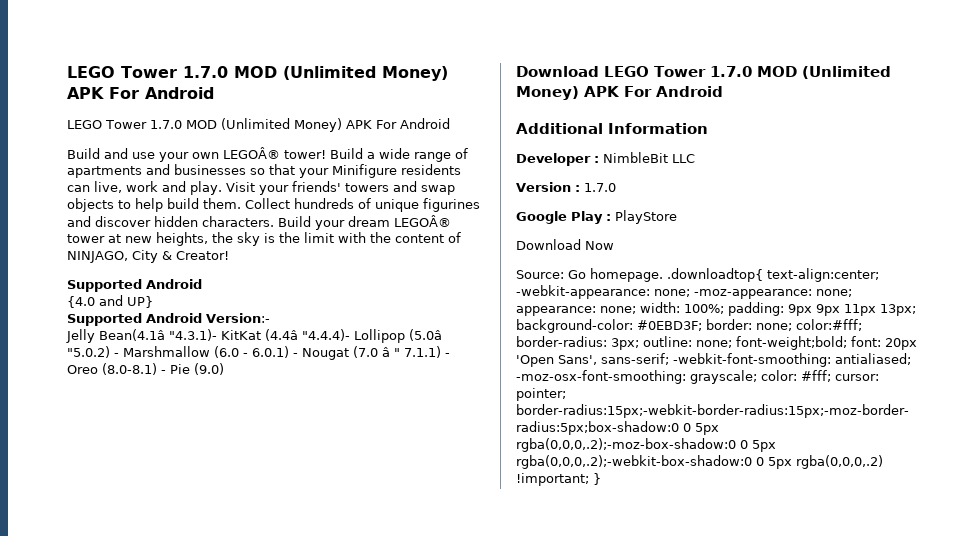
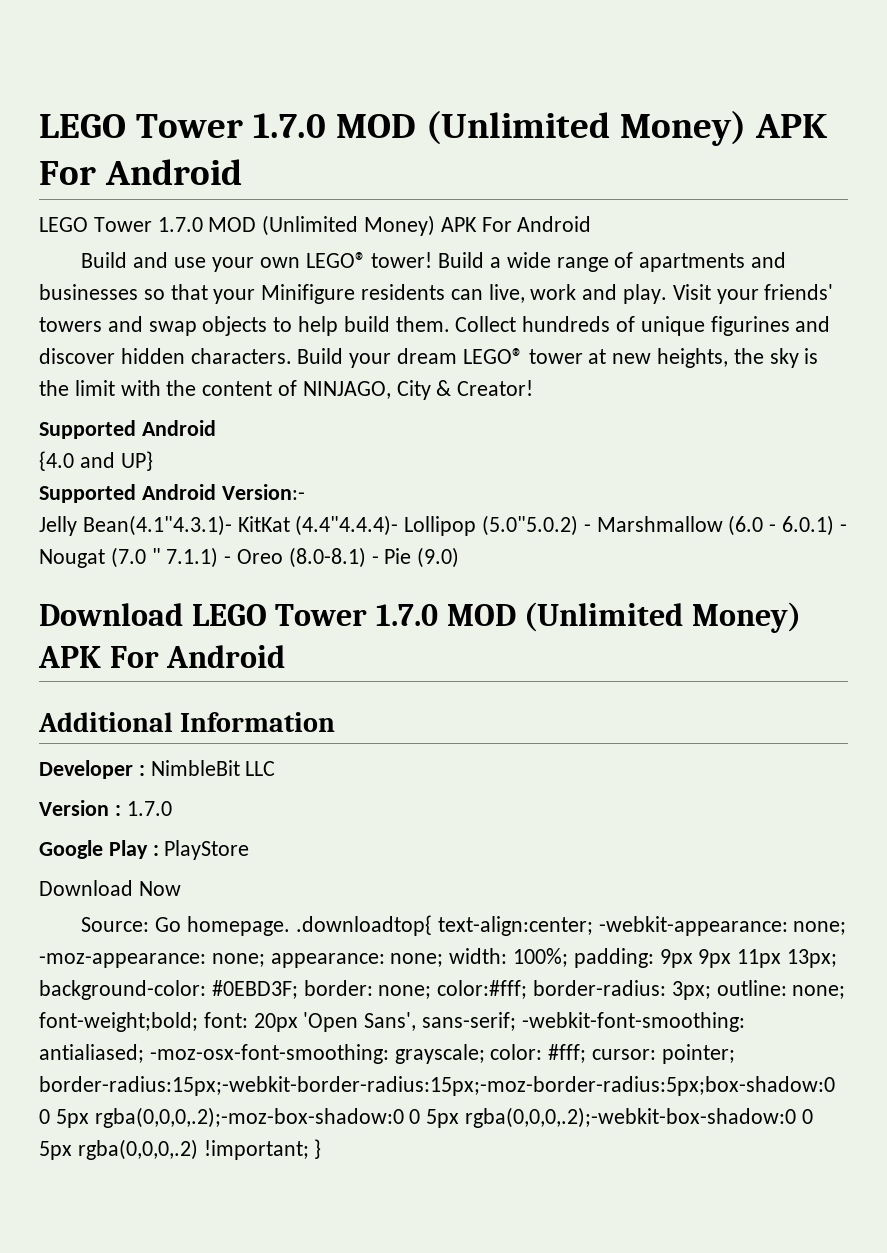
- Build and use your own LEGOÂ® tower!
+ Build and use your own LEGO® tower!
- Build your dream LEGOÂ® tower at new heights, the sky is the limit with the content of NINJAGO, City & Creator!
+ Build your dream LEGO® tower at new heights, the sky is the limit with the content of NINJAGO, City & Creator!
- Jelly Bean(4.1â "4.3.1)- KitKat (4.4â "4.4.4)- Lollipop (5.0â "5.0.2) - Marshmallow (6.0 - 6.0.1) - Nougat (7.0 â " 7.1.1) - Oreo (8.0-8.1) - Pie (9.0)
+ Jelly Bean(4.1"4.3.1)- KitKat (4.4"4.4.4)- Lollipop (5.0"5.0.2) - Marshmallow (6.0 - 6.0.1) - Nougat (7.0 " 7.1.1) - Oreo (8.0-8.1) - Pie (9.0)

